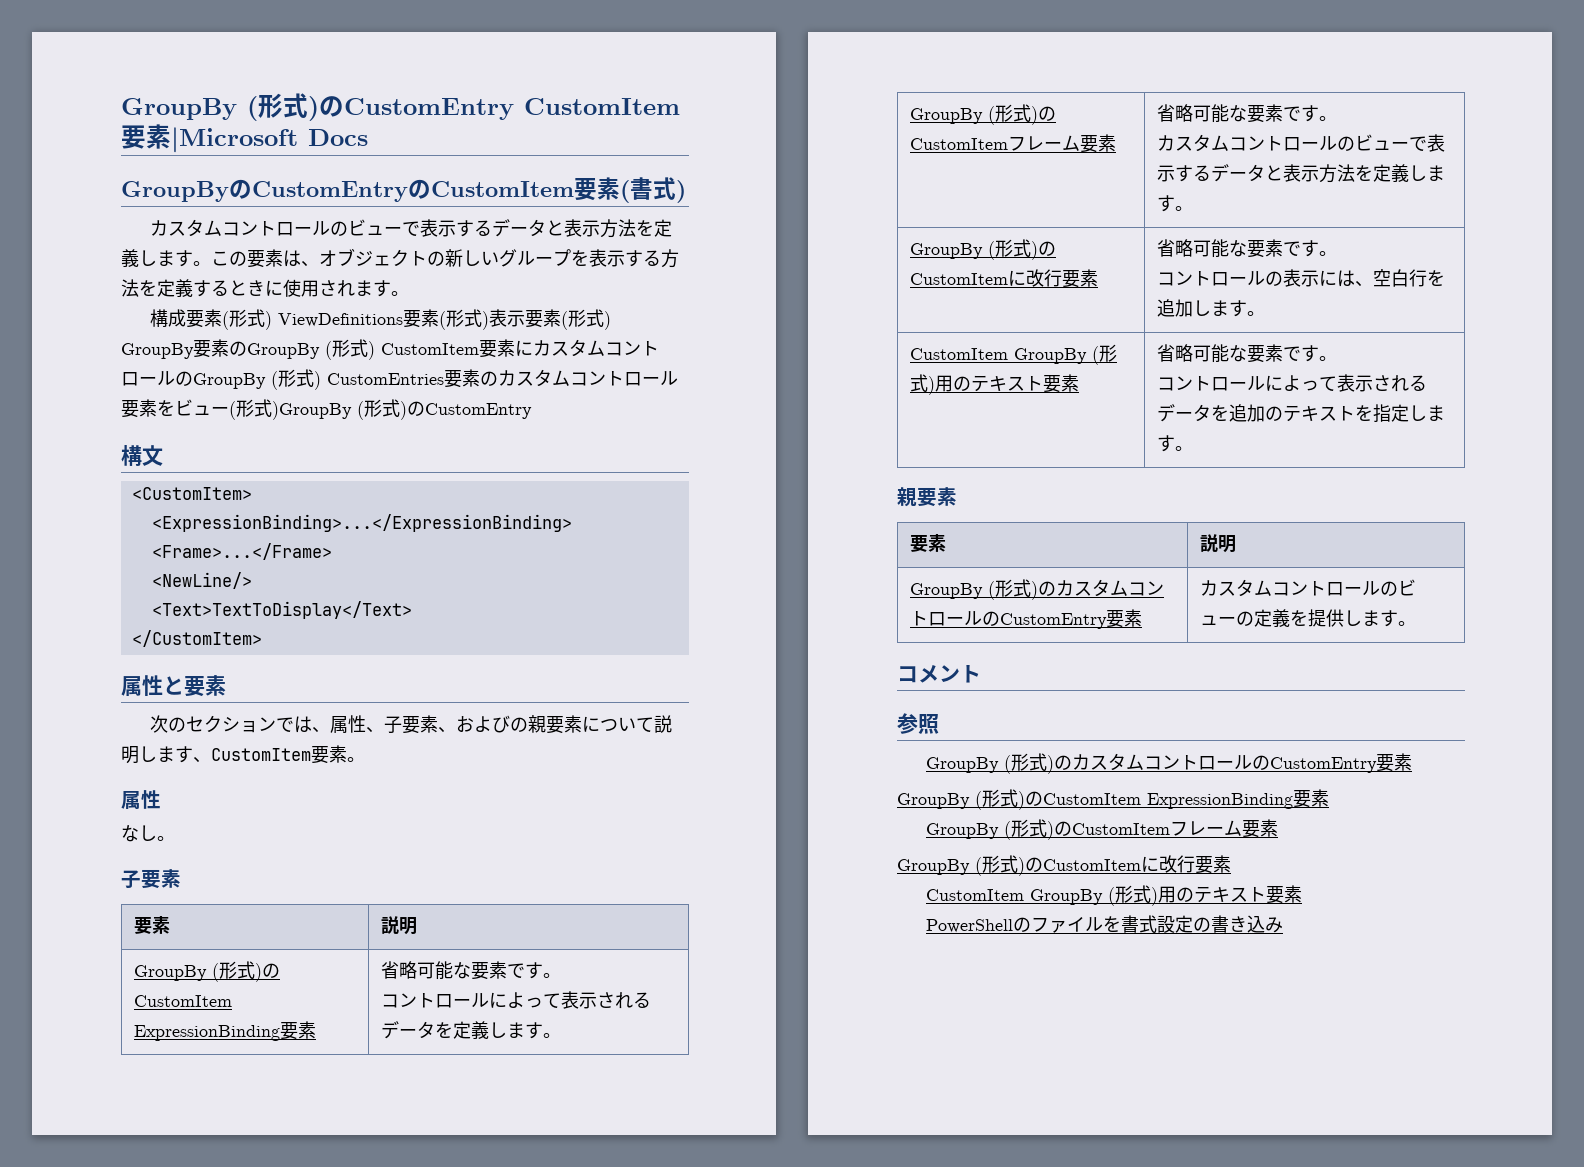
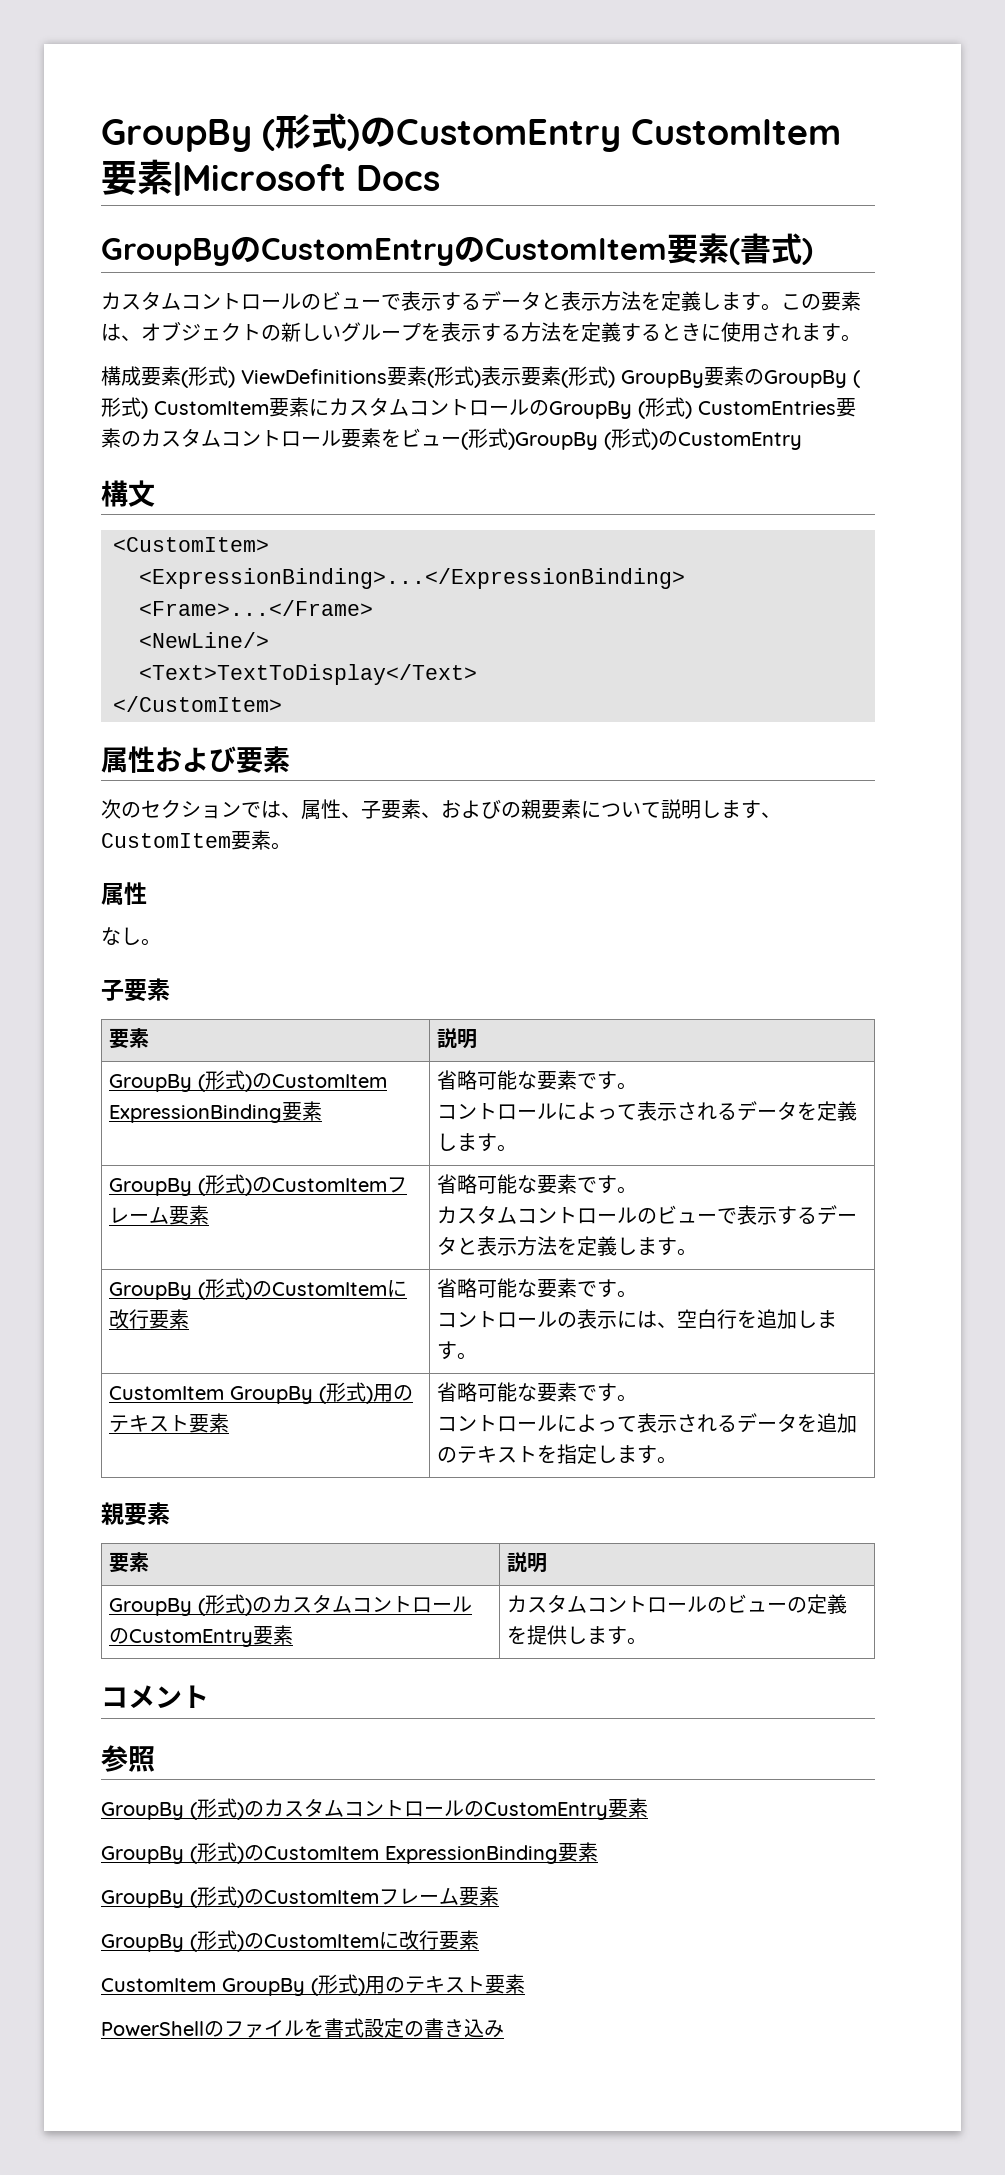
- 属性と要素
+ 属性および要素

